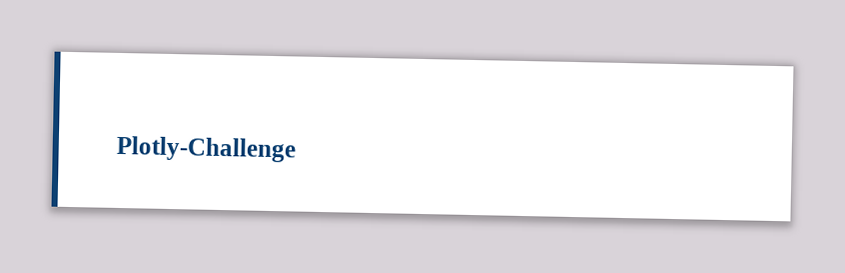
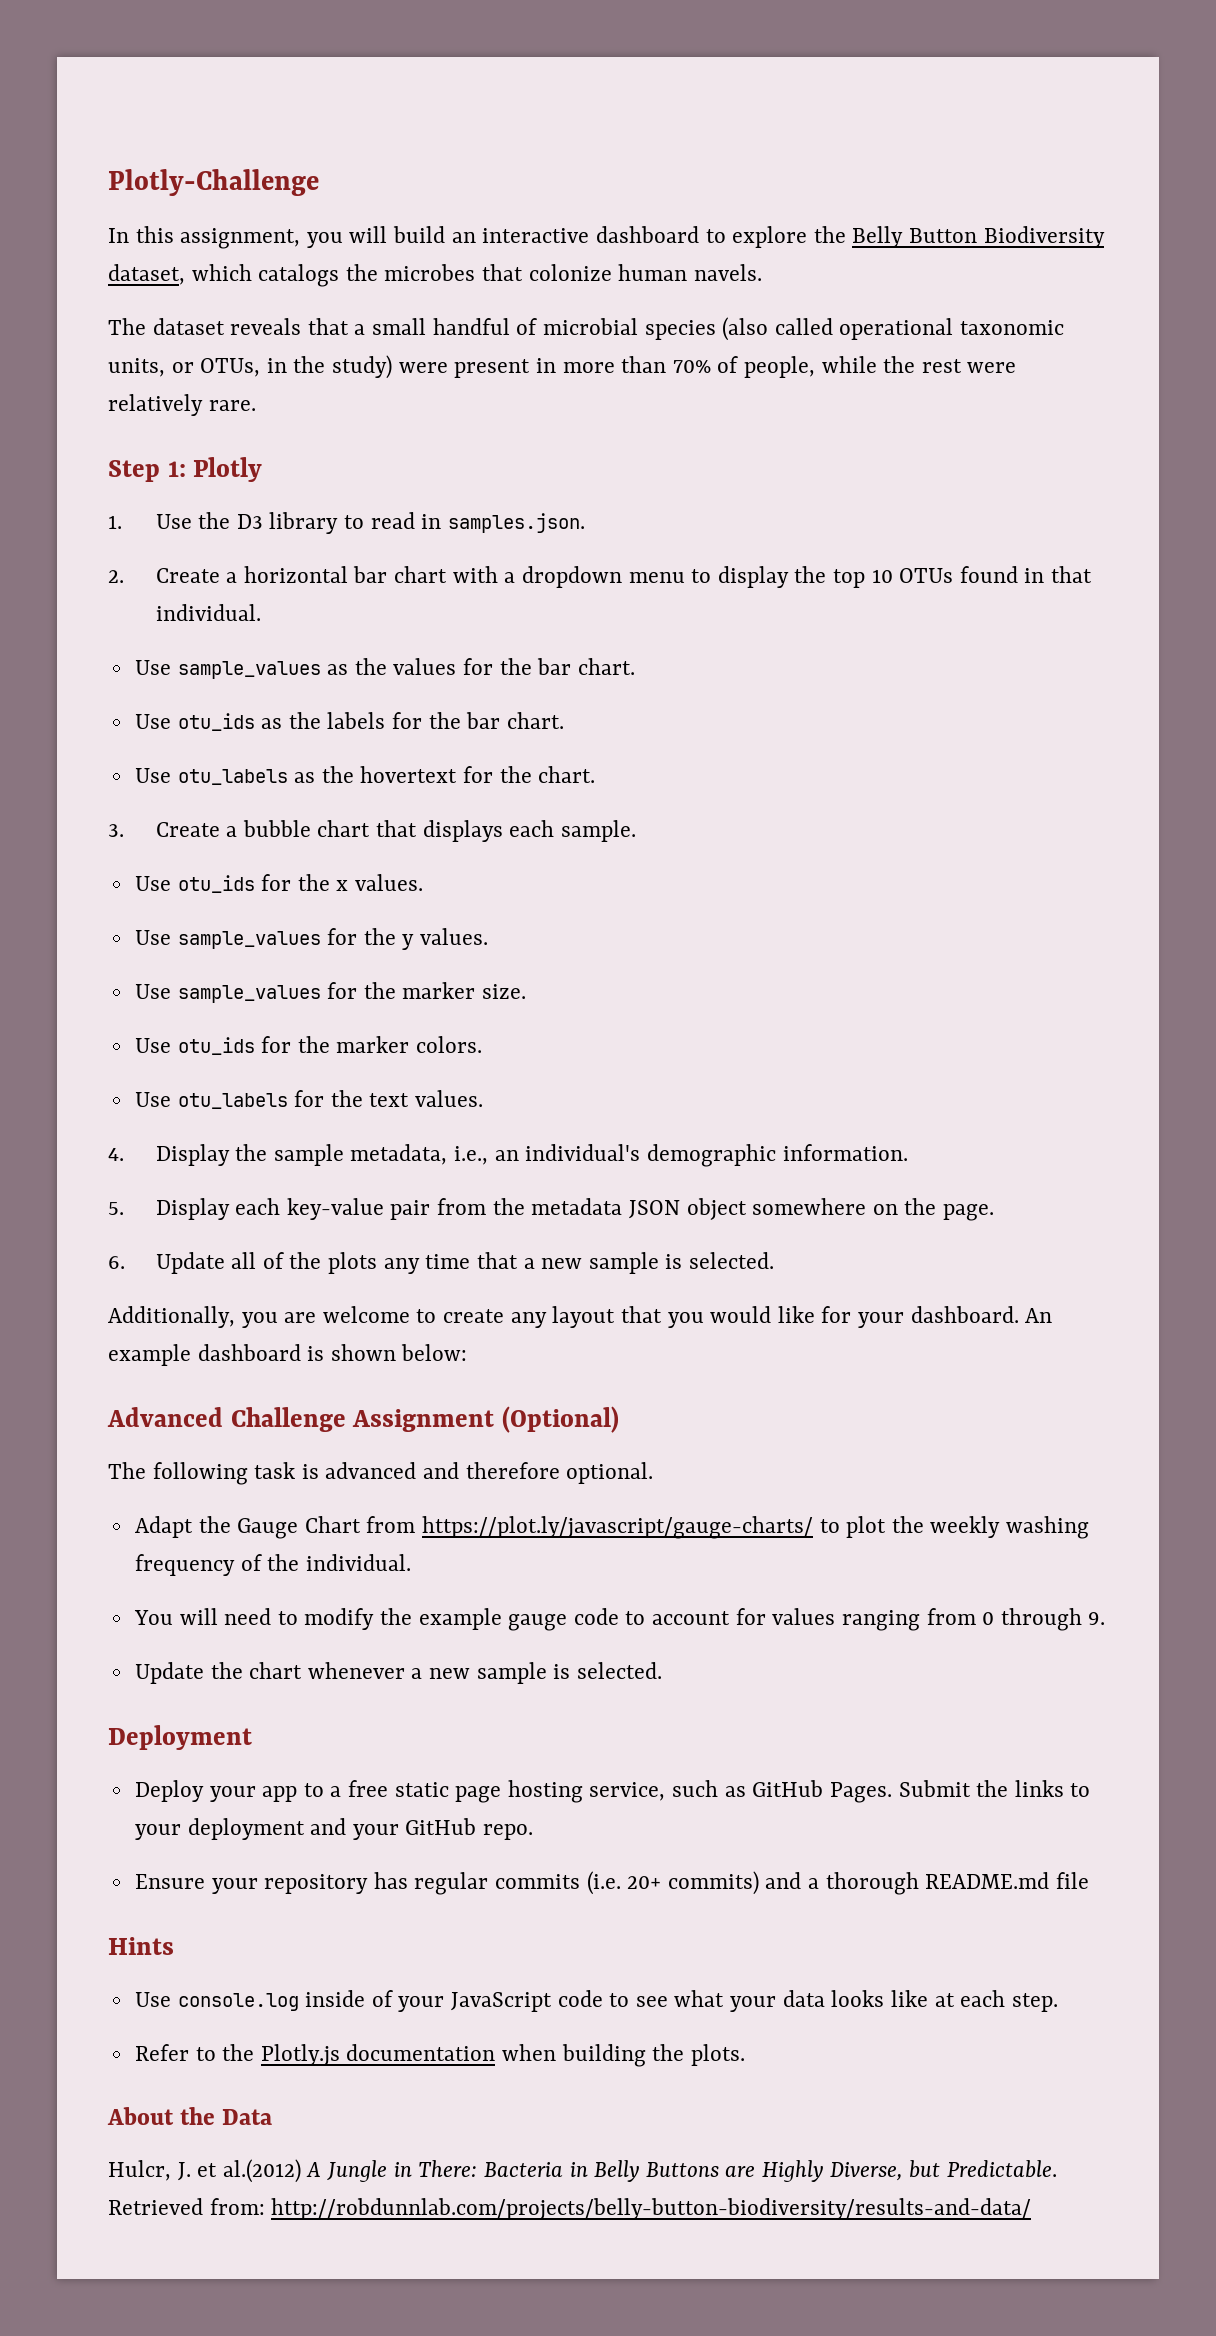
+ In this assignment, you will build an interactive dashboard to explore the Belly Button Biodiversity dataset, which catalogs the microbes that colonize human navels.
+ The dataset reveals that a small handful of microbial species (also called operational taxonomic units, or OTUs, in the study) were present in more than 70% of people, while the rest were relatively rare.
+ Step 1: Plotly
+ 1. Use the D3 library to read in samples.json.
+ 2. Create a horizontal bar chart with a dropdown menu to display the top 10 OTUs found in that individual.
+ Use sample_values as the values for the bar chart.
+ Use otu_ids as the labels for the bar chart.
+ Use otu_labels as the hovertext for the chart.
+ 3. Create a bubble chart that displays each sample.
+ Use otu_ids for the x values.
+ Use sample_values for the y values.
+ Use sample_values for the marker size.
+ Use otu_ids for the marker colors.
+ Use otu_labels for the text values.
+ 4. Display the sample metadata, i.e., an individual's demographic information.
+ 5. Display each key-value pair from the metadata JSON object somewhere on the page.
+ 6. Update all of the plots any time that a new sample is selected.
+ Additionally, you are welcome to create any layout that you would like for your dashboard. An example dashboard is shown below:
+ Advanced Challenge Assignment (Optional)
+ The following task is advanced and therefore optional.
+ Adapt the Gauge Chart from https://plot.ly/javascript/gauge-charts/ to plot the weekly washing frequency of the individual.
+ You will need to modify the example gauge code to account for values ranging from 0 through 9.
+ Update the chart whenever a new sample is selected.
+ Deployment
+ Deploy your app to a free static page hosting service, such as GitHub Pages. Submit the links to your deployment and your GitHub repo.
+ Ensure your repository has regular commits (i.e. 20+ commits) and a thorough README.md file
+ Hints
+ Use console.log inside of your JavaScript code to see what your data looks like at each step.
+ Refer to the Plotly.js documentation when building the plots.
+ About the Data
+ Hulcr, J. et al.(2012) A Jungle in There: Bacteria in Belly Buttons are Highly Diverse, but Predictable. Retrieved from: http://robdunnlab.com/projects/belly-button-biodiversity/results-and-data/

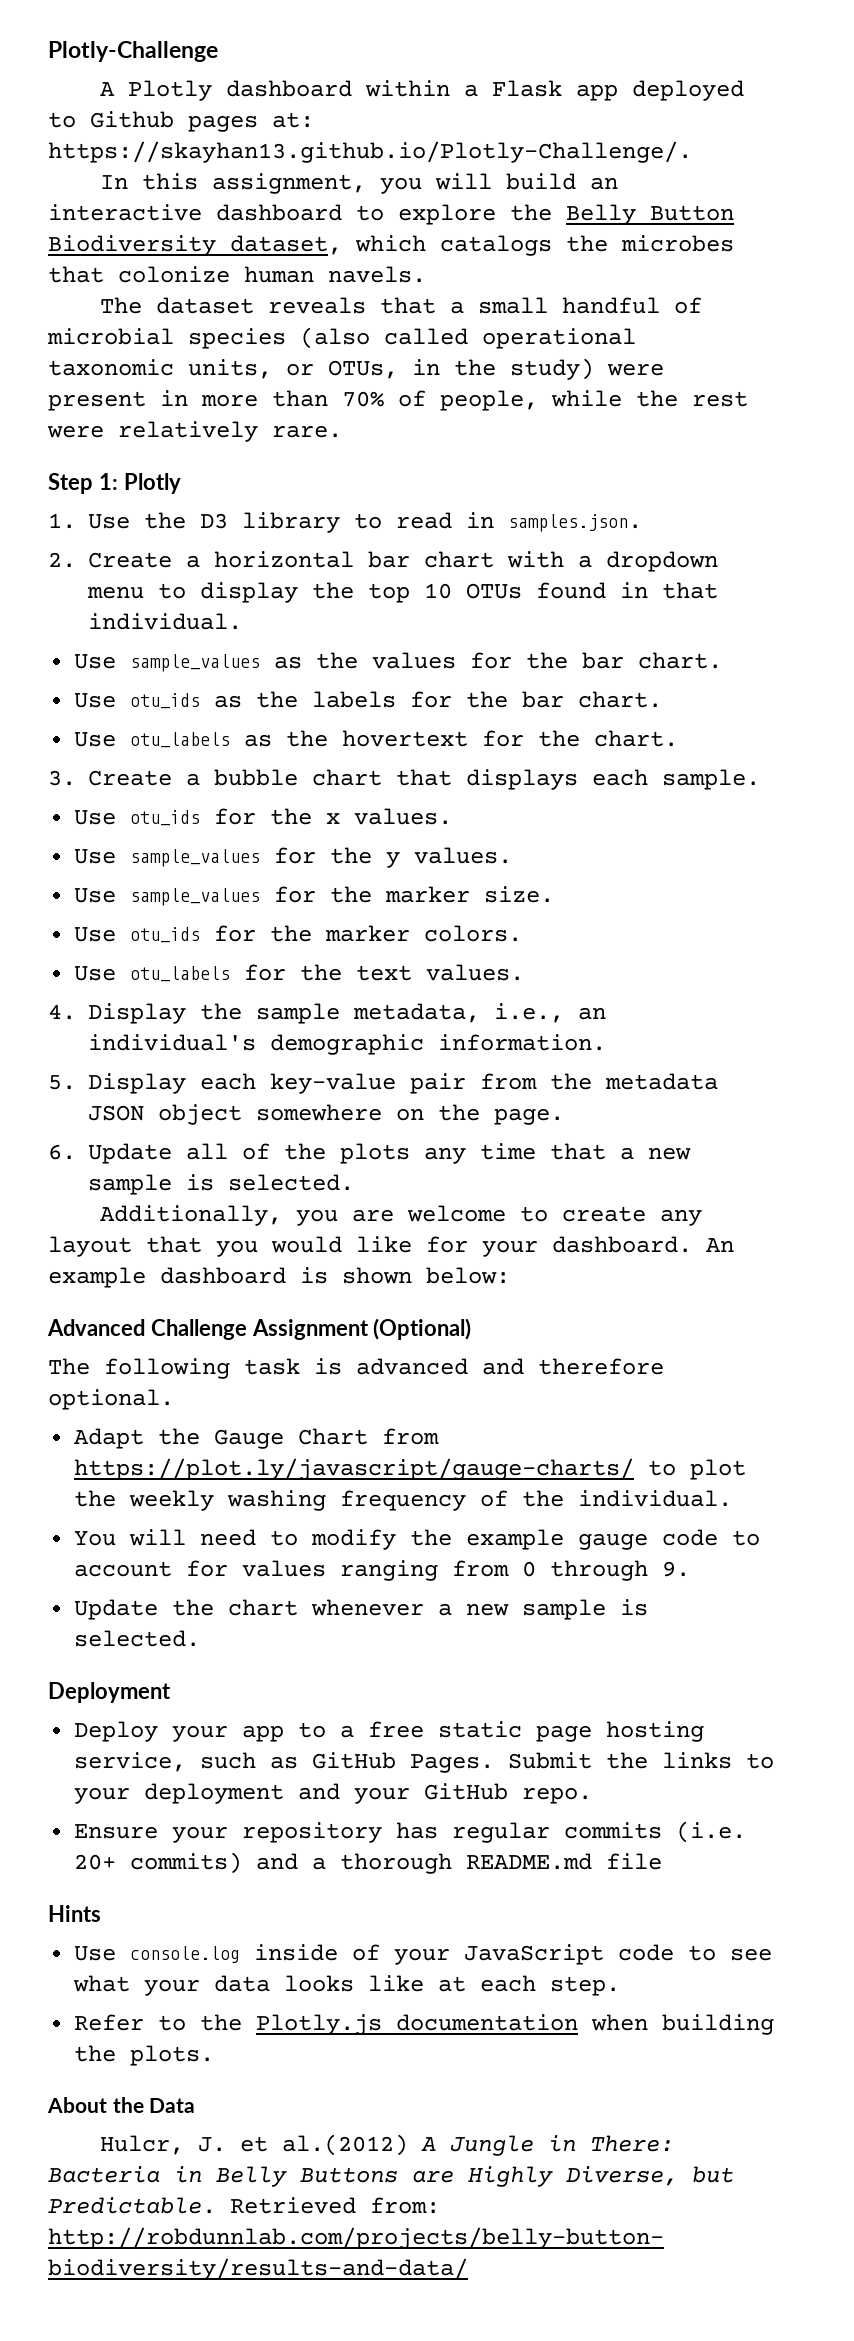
+ A Plotly dashboard within a Flask app deployed to Github pages at: https://skayhan13.github.io/Plotly-Challenge/.

